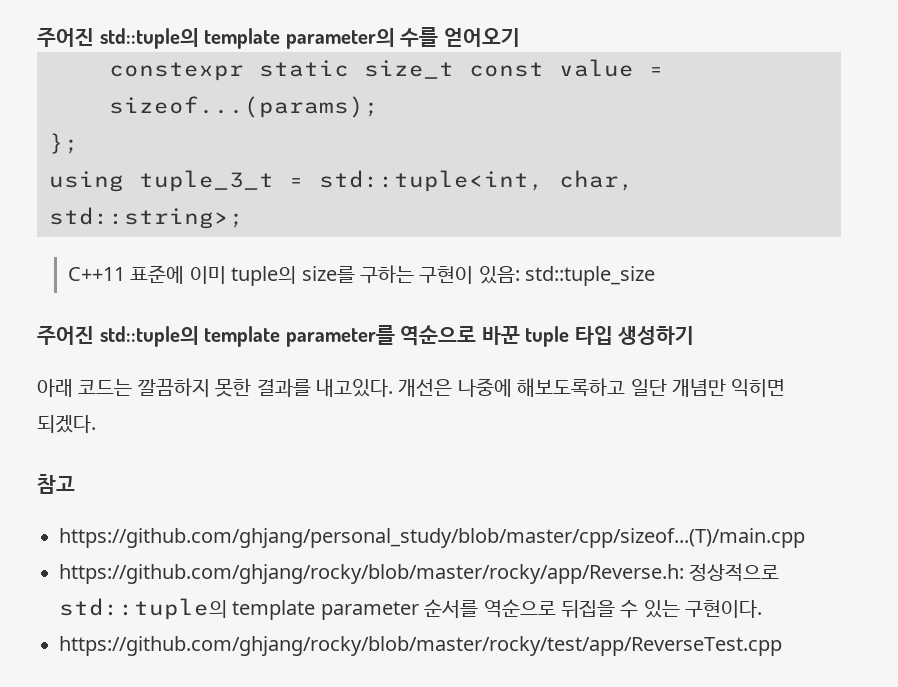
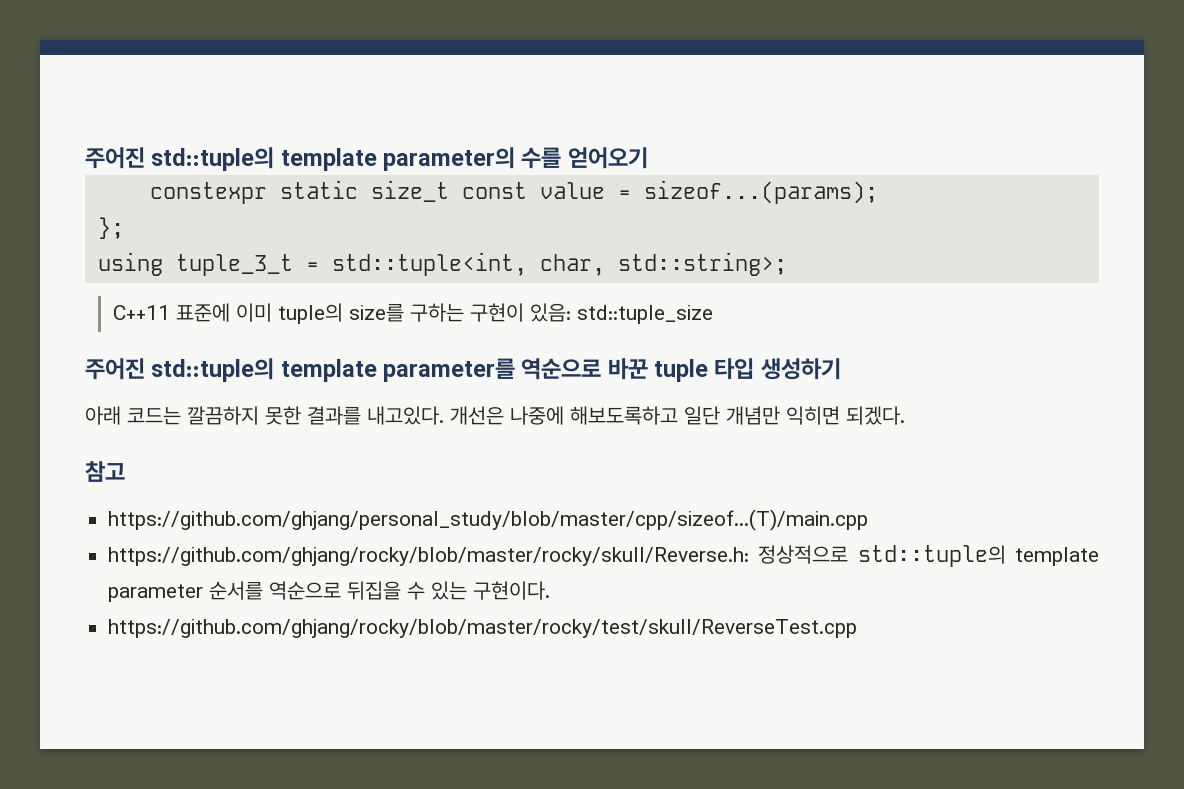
- https://github.com/ghjang/rocky/blob/master/rocky/app/Reverse.h: 정상적으로 std::tuple의 template parameter 순서를 역순으로 뒤집을 수 있는 구현이다.
+ https://github.com/ghjang/rocky/blob/master/rocky/skull/Reverse.h: 정상적으로 std::tuple의 template parameter 순서를 역순으로 뒤집을 수 있는 구현이다.
- https://github.com/ghjang/rocky/blob/master/rocky/test/app/ReverseTest.cpp
+ https://github.com/ghjang/rocky/blob/master/rocky/test/skull/ReverseTest.cpp

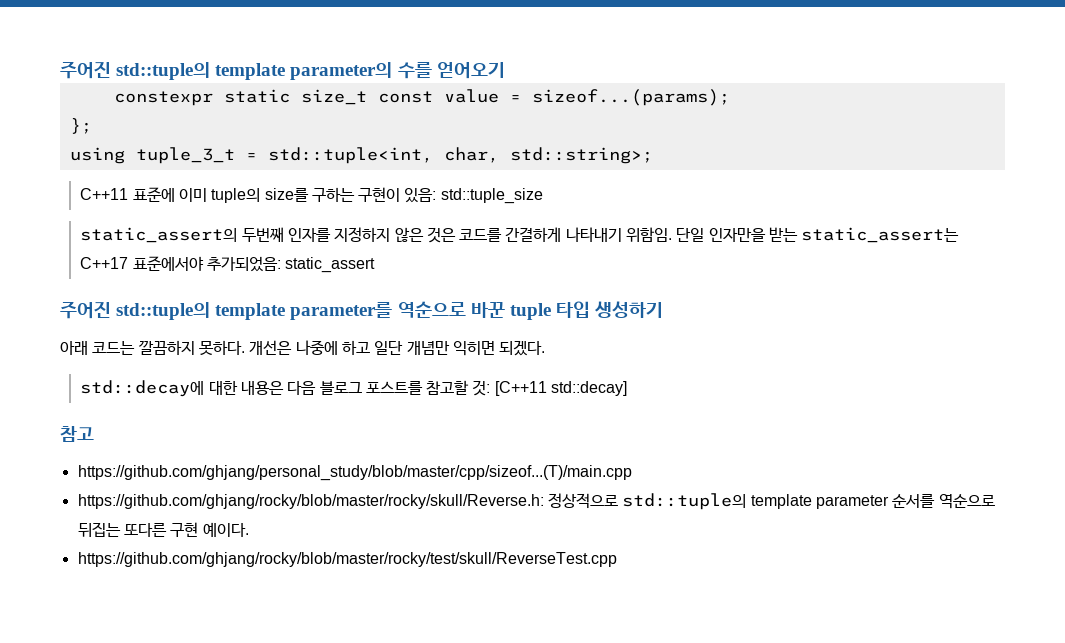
+ static_assert의 두번째 인자를 지정하지 않은 것은 코드를 간결하게 나타내기 위함임. 단일 인자만을 받는 static_assert는 C++17 표준에서야 추가되었음: static_assert
- 아래 코드는 깔끔하지 못한 결과를 내고있다.
+ 아래 코드는 깔끔하지 못하다.
- 개선은 나중에 해보도록하고 일단 개념만 익히면 되겠다.
+ 개선은 나중에 하고 일단 개념만 익히면 되겠다.
+ std::decay에 대한 내용은 다음 블로그 포스트를 참고할 것: [C++11 std::decay]
- https://github.com/ghjang/rocky/blob/master/rocky/skull/Reverse.h: 정상적으로 std::tuple의 template parameter 순서를 역순으로 뒤집을 수 있는 구현이다.
+ https://github.com/ghjang/rocky/blob/master/rocky/skull/Reverse.h: 정상적으로 std::tuple의 template parameter 순서를 역순으로 뒤집는 또다른 구현 예이다.

